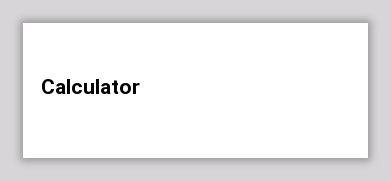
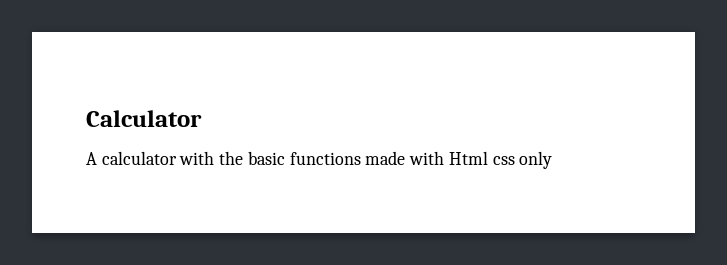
+ A calculator with the basic functions made with Html css only

